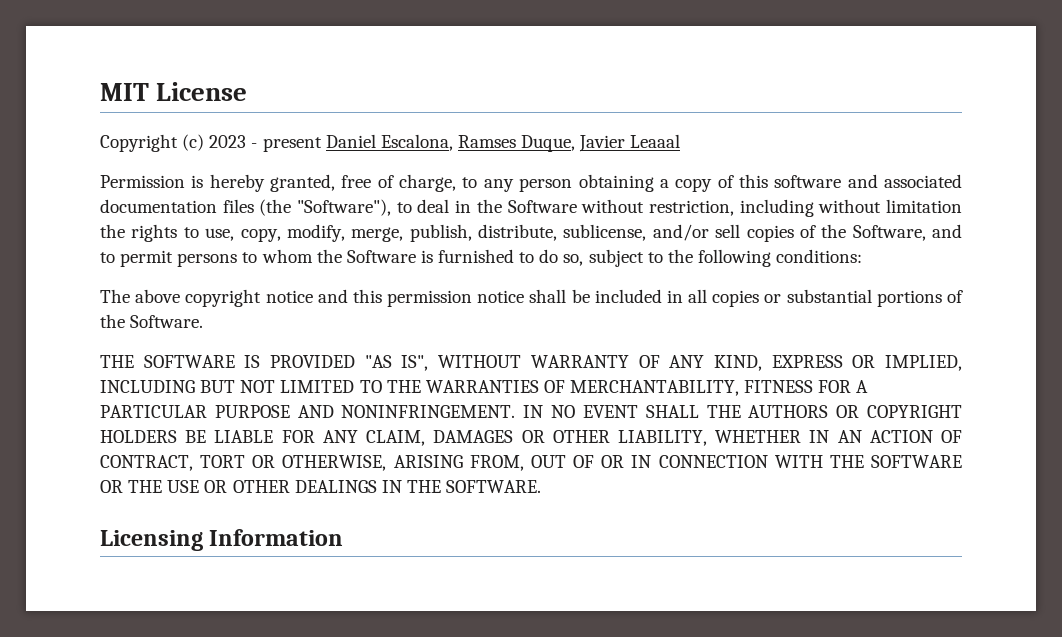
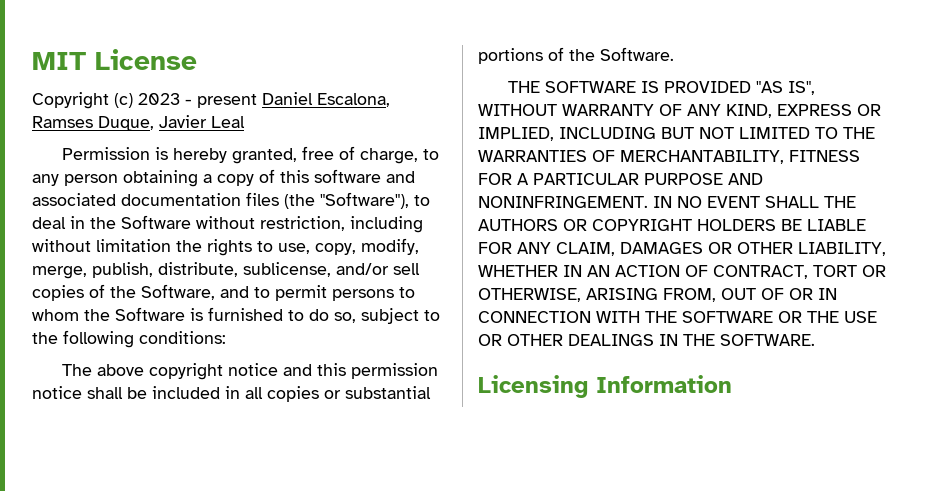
- Copyright (c) 2023 - present Daniel Escalona, Ramses Duque, Javier Leaaal
+ Copyright (c) 2023 - present Daniel Escalona, Ramses Duque, Javier Leal

